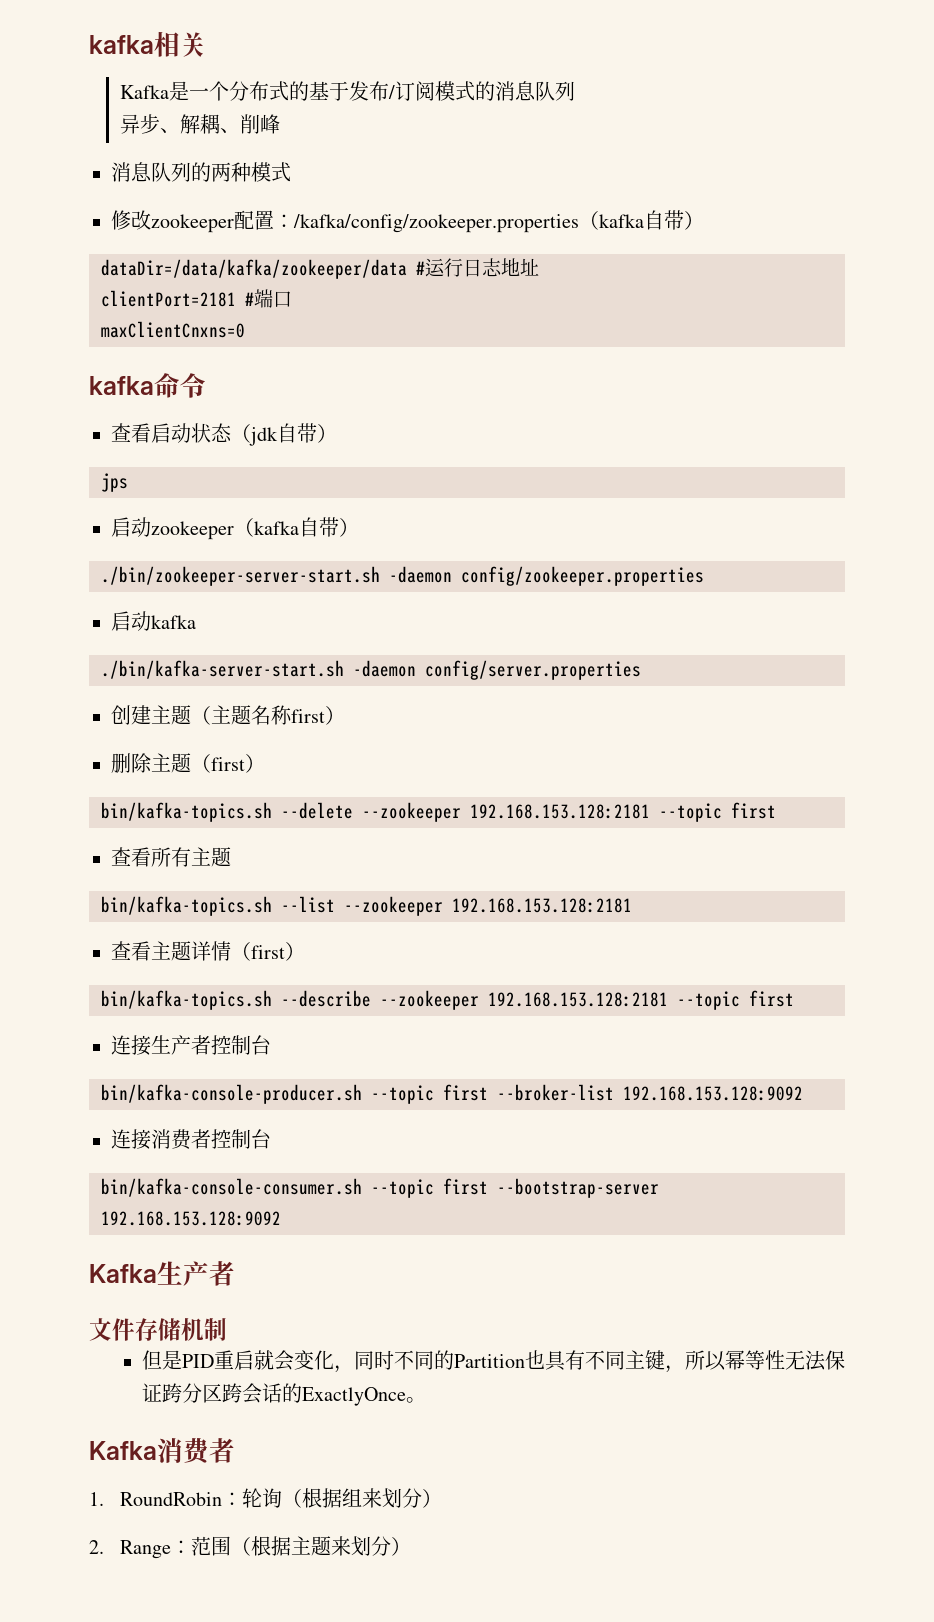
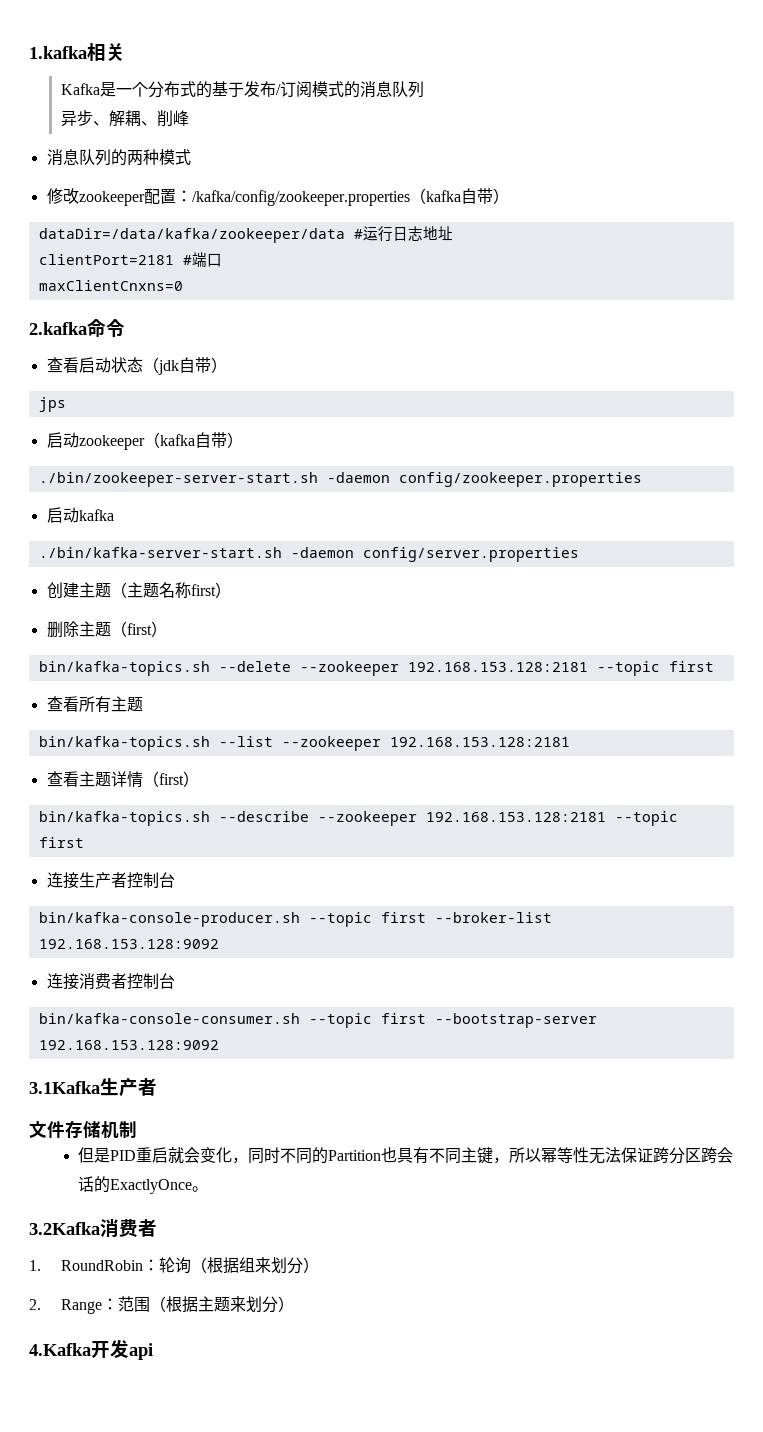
- kafka相关
+ 1.kafka相关
- kafka命令
+ 2.kafka命令
- Kafka生产者
+ 3.1Kafka生产者
- Kafka消费者
+ 3.2Kafka消费者
+ 4.Kafka开发api

